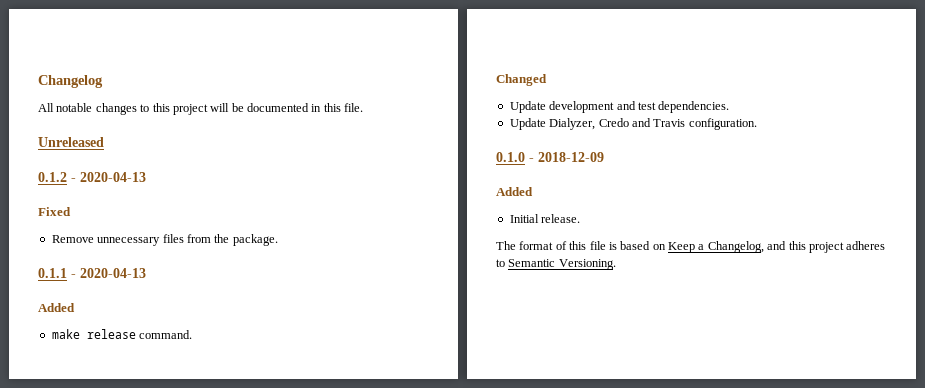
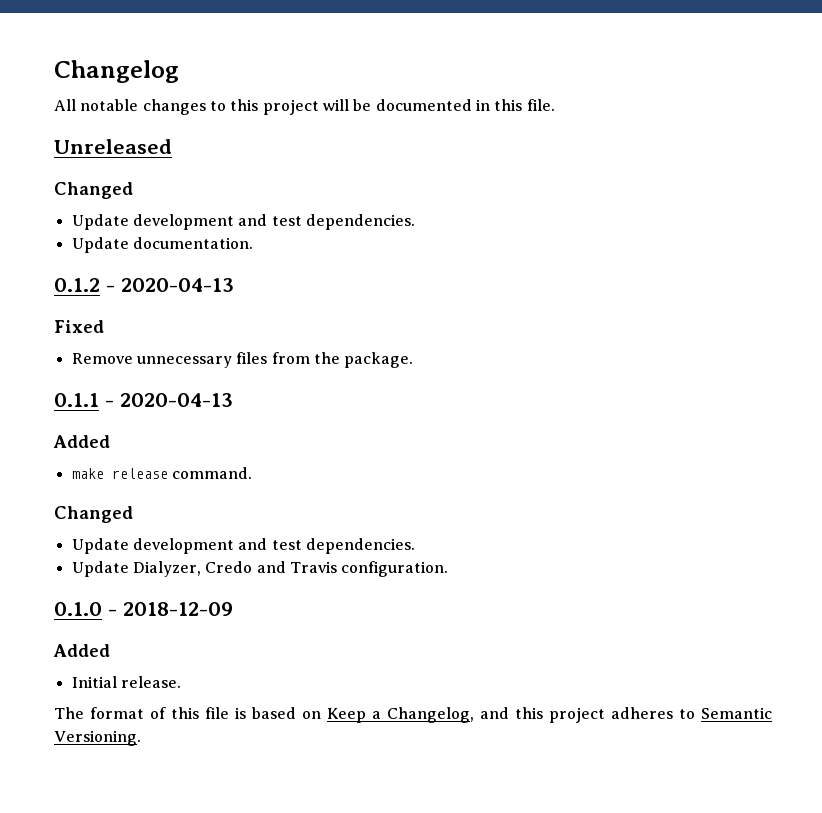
  Unreleased
+ Changed
+ Update development and test dependencies.
+ Update documentation.

